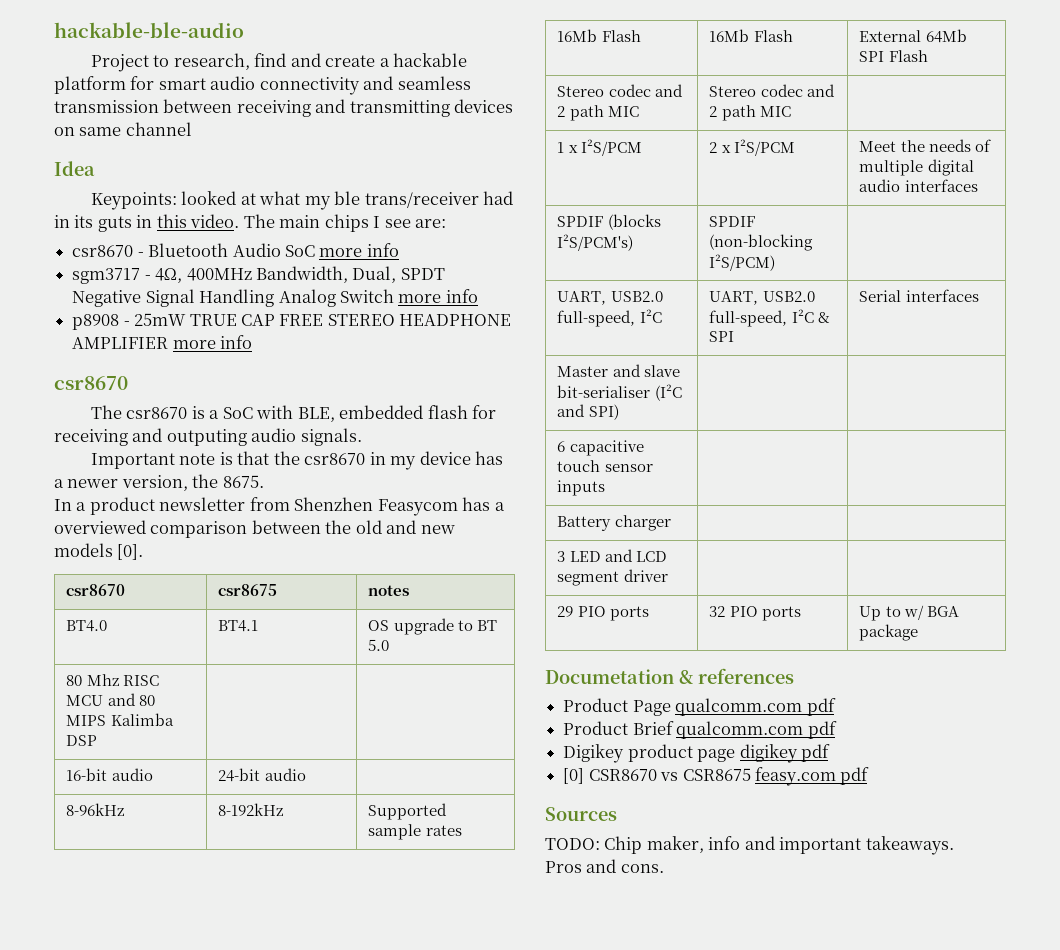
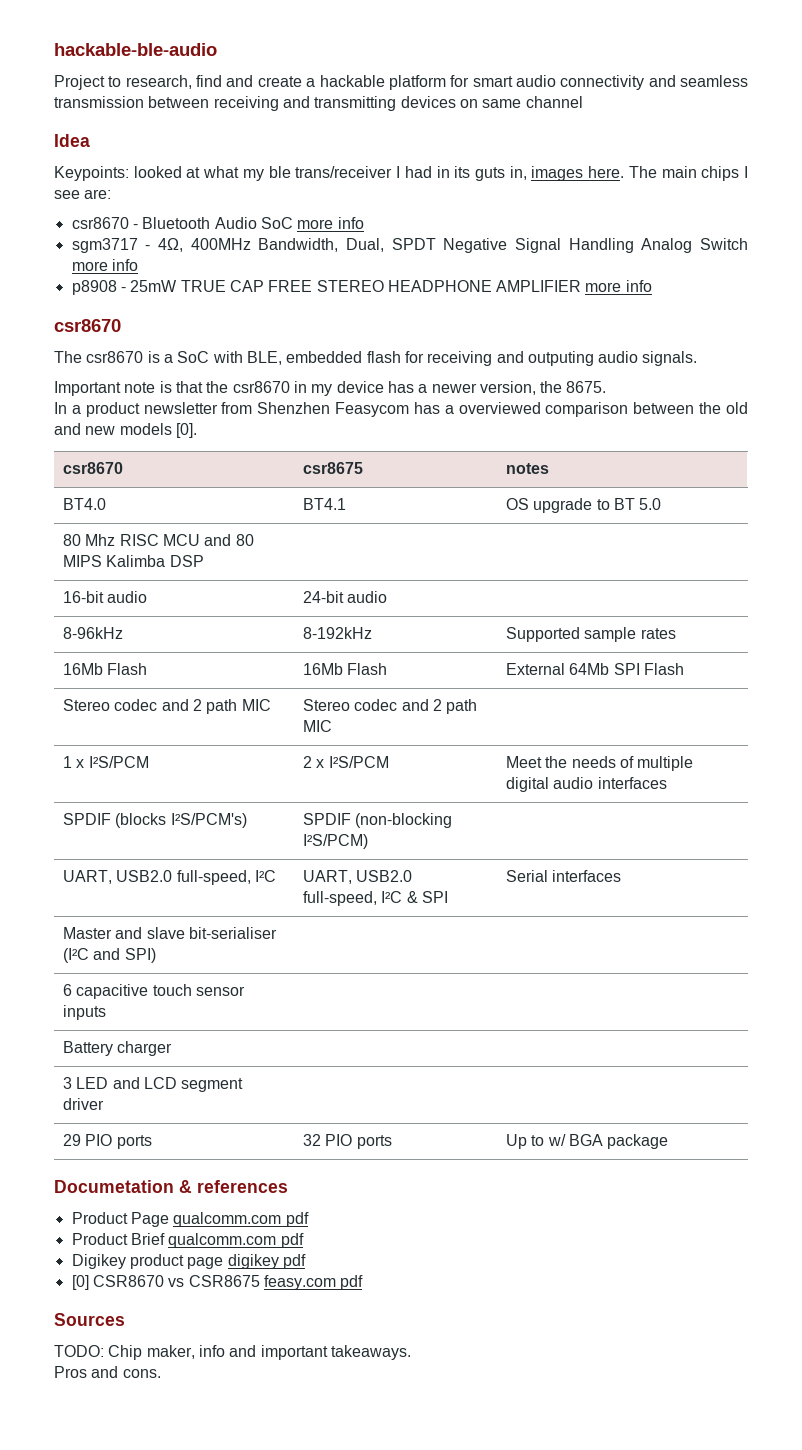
- Keypoints: looked at what my ble trans/receiver had in its guts in this video.
+ Keypoints: looked at what my ble trans/receiver I had in its guts in, images here.

